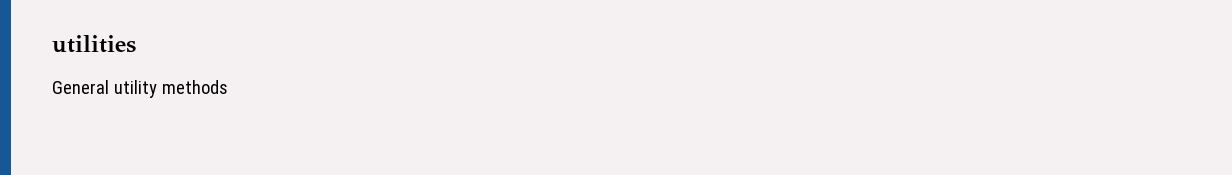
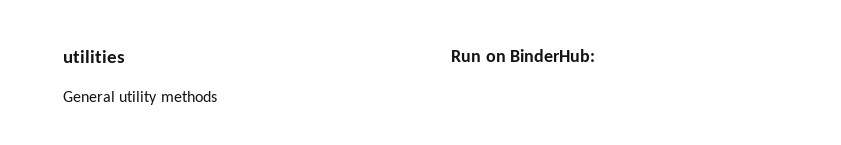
+ Run on BinderHub:

